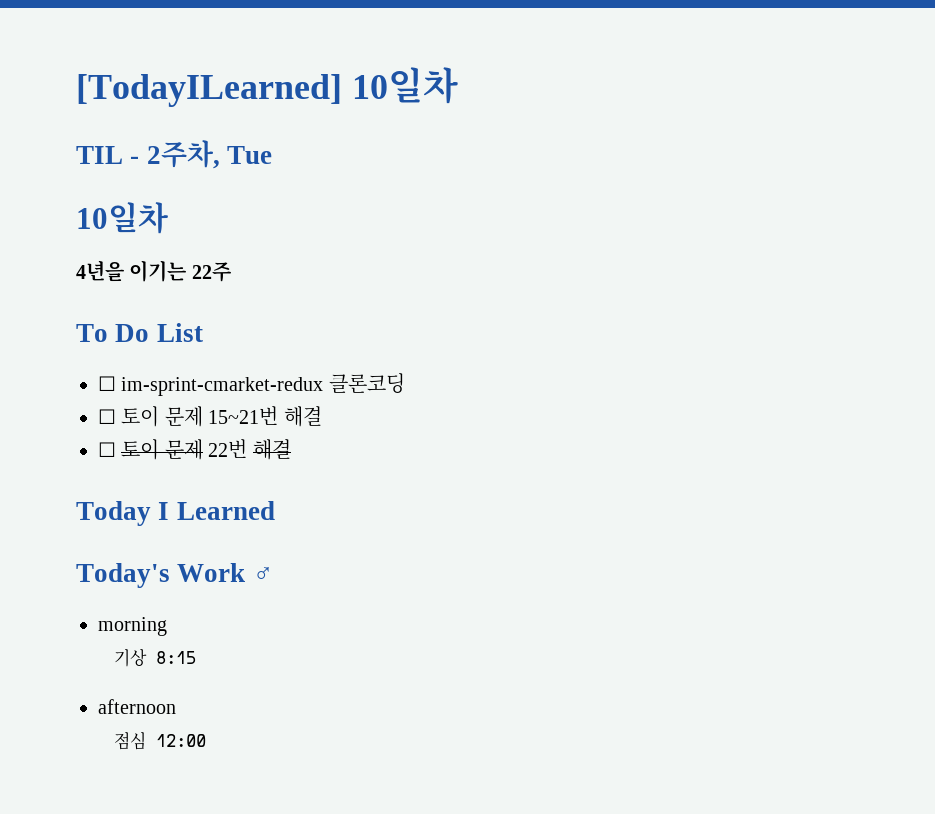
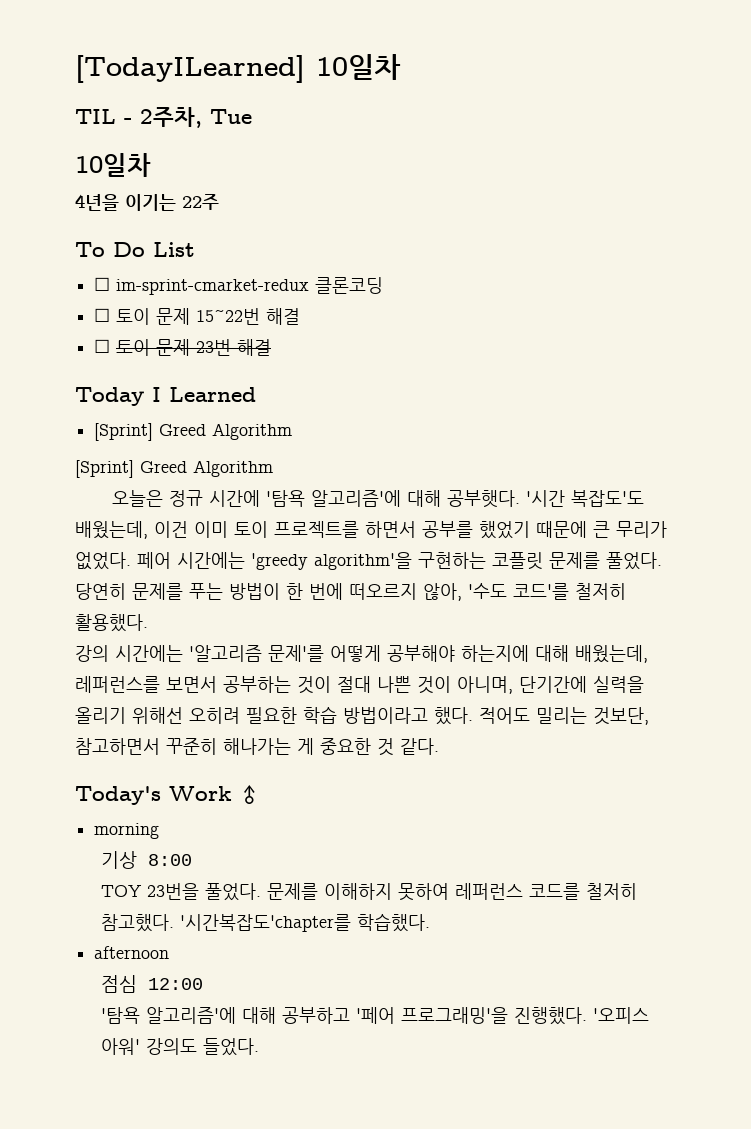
- ☐ 토이 문제 15~21번 해결
+ ☐ 토이 문제 15~22번 해결
- ☐ 토이 문제 22번 해결
+ ☐ 토이 문제 23번 해결
  Today I Learned
+ [Sprint] Greed Algorithm
+ [Sprint] Greed Algorithm
+ 오늘은 정규 시간에 '탐욕 알고리즘'에 대해 공부햇다. '시간 복잡도'도 배웠는데, 이건 이미 토이 프로젝트를 하면서 공부를 했었기 때문에 큰 무리가 없었다. 페어 시간에는 'greedy algorithm'을 구현하는 코플릿 문제를 풀었다. 당연히 문제를 푸는 방법이 한 번에 떠오르지 않아, '수도 코드'를 철저히 활용했다.
+ 강의 시간에는 '알고리즘 문제'를 어떻게 공부해야 하는지에 대해 배웠는데, 레퍼런스를 보면서 공부하는 것이 절대 나쁜 것이 아니며, 단기간에 실력을 올리기 위해선 오히려 필요한 학습 방법이라고 했다. 적어도 밀리는 것보단, 참고하면서 꾸준히 해나가는 게 중요한 것 같다.
- 기상 8:15
+ 기상 8:00
+ TOY 23번을 풀었다. 문제를 이해하지 못하여 레퍼런스 코드를 철저히 참고했다. '시간복잡도'chapter를 학습했다.
  afternoon
  점심 12:00
+ '탐욕 알고리즘'에 대해 공부하고 '페어 프로그래밍'을 진행했다. '오피스 아워' 강의도 들었다.

